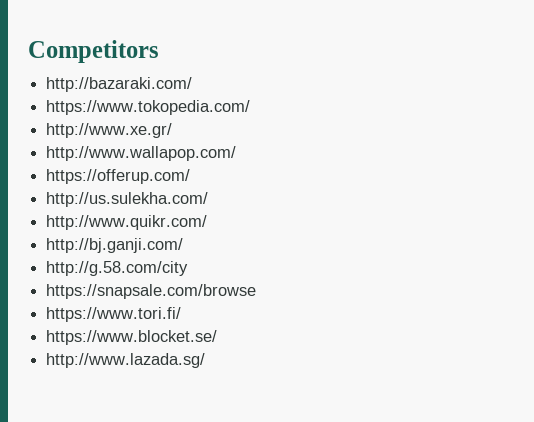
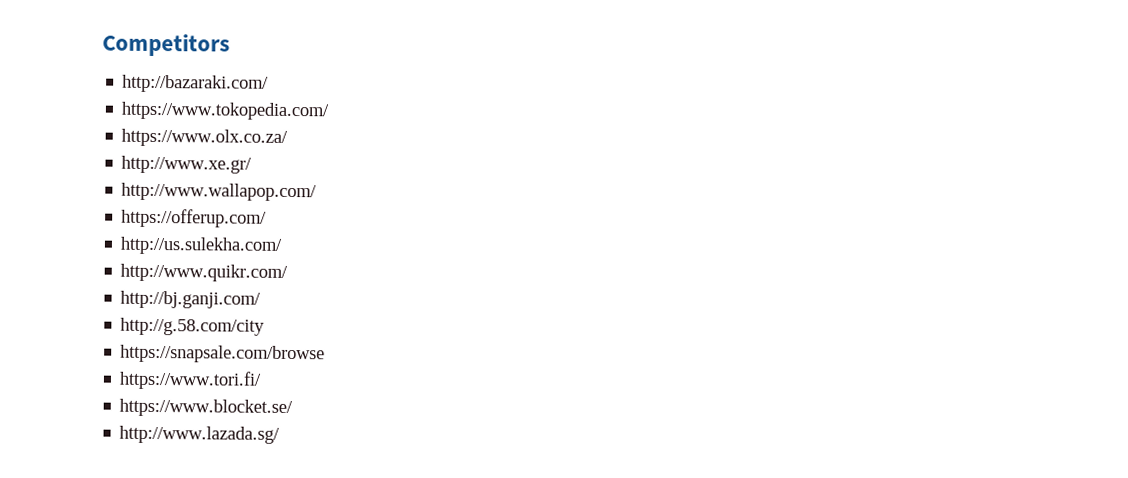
+ https://www.olx.co.za/

